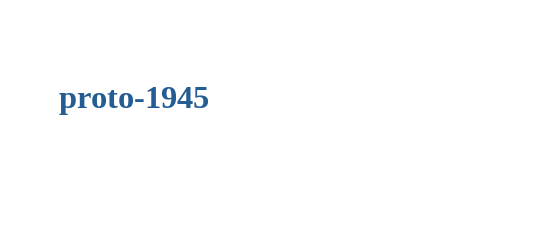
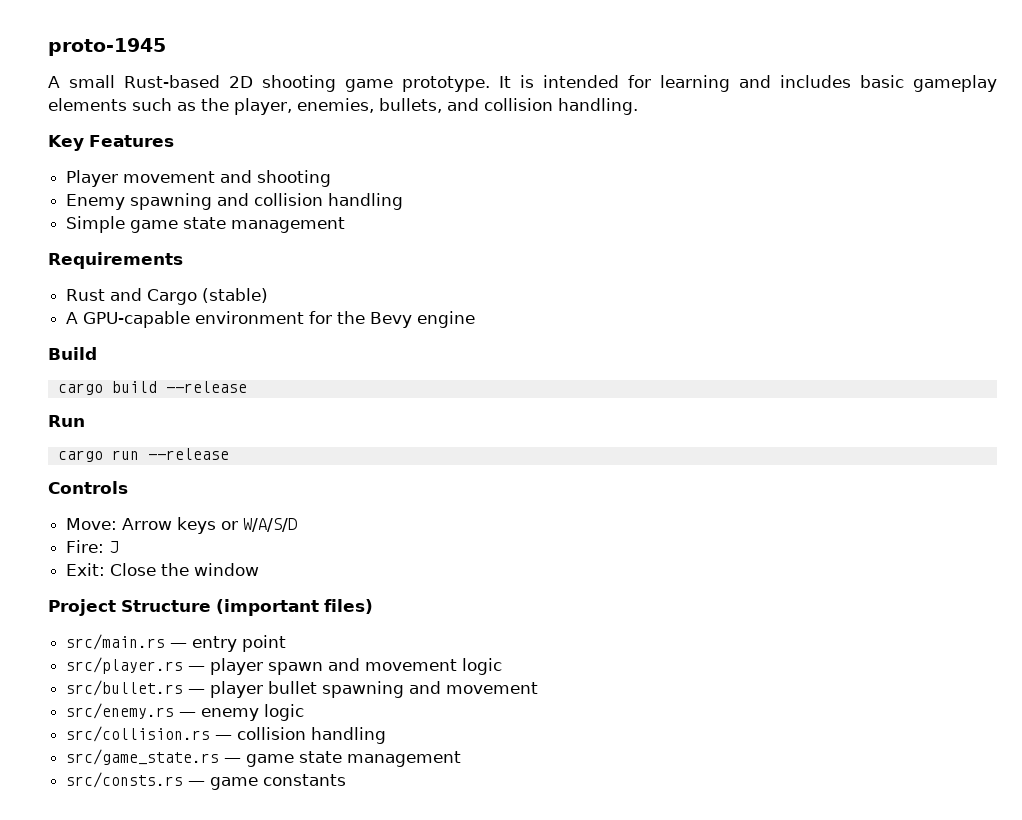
+ A small Rust-based 2D shooting game prototype. It is intended for learning and includes basic gameplay elements such as the player, enemies, bullets, and collision handling.
+ Key Features
+ Player movement and shooting
+ Enemy spawning and collision handling
+ Simple game state management
+ Requirements
+ Rust and Cargo (stable)
+ A GPU-capable environment for the Bevy engine
+ Build
+ cargo build --release
+ Run
+ cargo run --release
+ Controls
+ Move: Arrow keys or W/A/S/D
+ Fire: J
+ Exit: Close the window
+ Project Structure (important files)
+ src/main.rs — entry point
+ src/player.rs — player spawn and movement logic
+ src/bullet.rs — player bullet spawning and movement
+ src/enemy.rs — enemy logic
+ src/collision.rs — collision handling
+ src/game_state.rs — game state management
+ src/consts.rs — game constants

